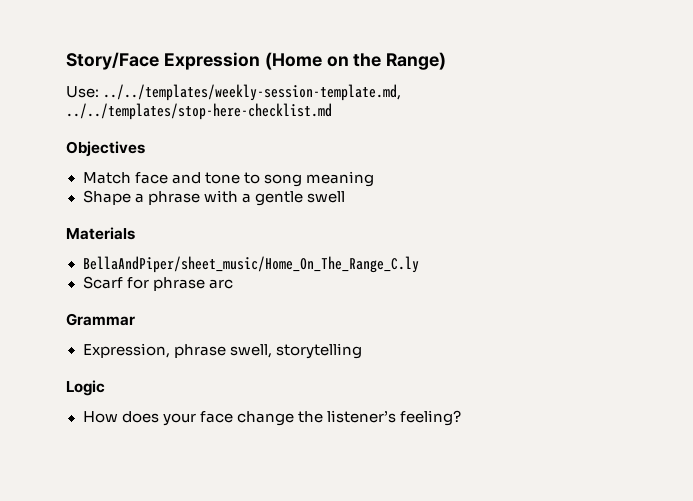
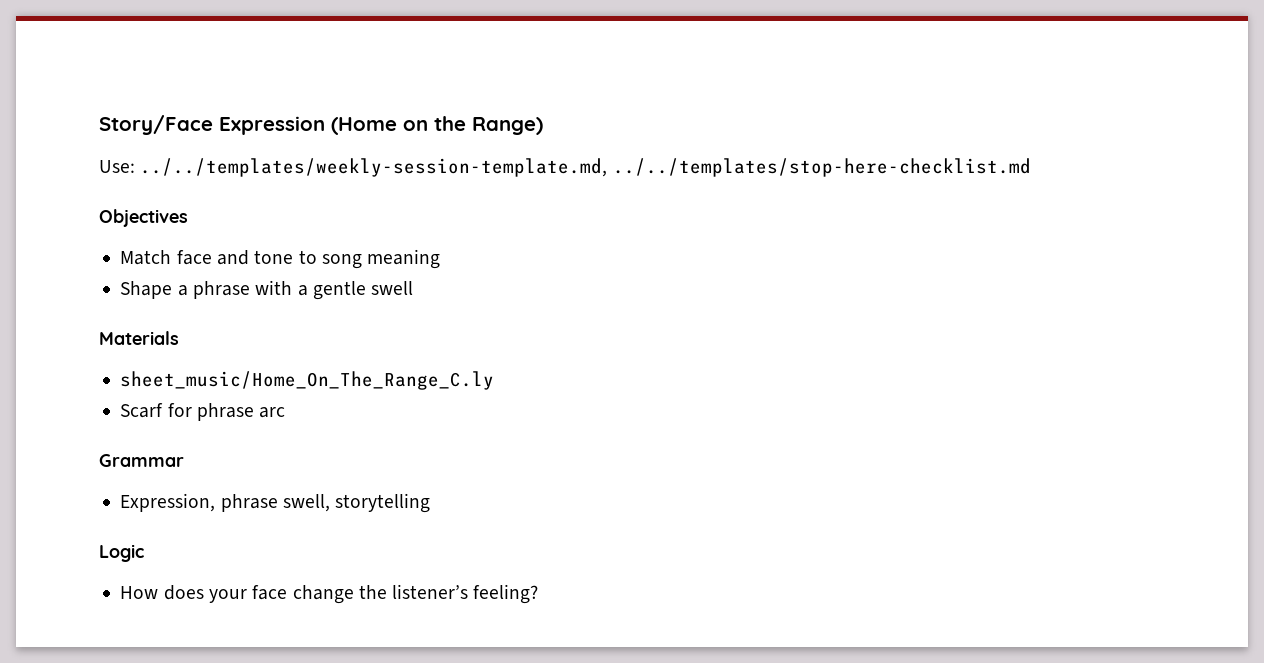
- BellaAndPiper/sheet_music/Home_On_The_Range_C.ly
+ sheet_music/Home_On_The_Range_C.ly

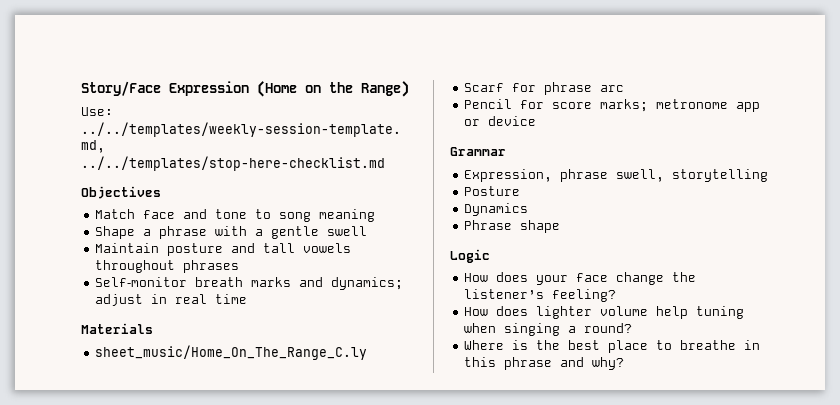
+ Maintain posture and tall vowels throughout phrases
+ Self‑monitor breath marks and dynamics; adjust in real time
+ Pencil for score marks; metronome app or device
+ Posture
+ Dynamics
+ Phrase shape
+ How does lighter volume help tuning when singing a round?
+ Where is the best place to breathe in this phrase and why?

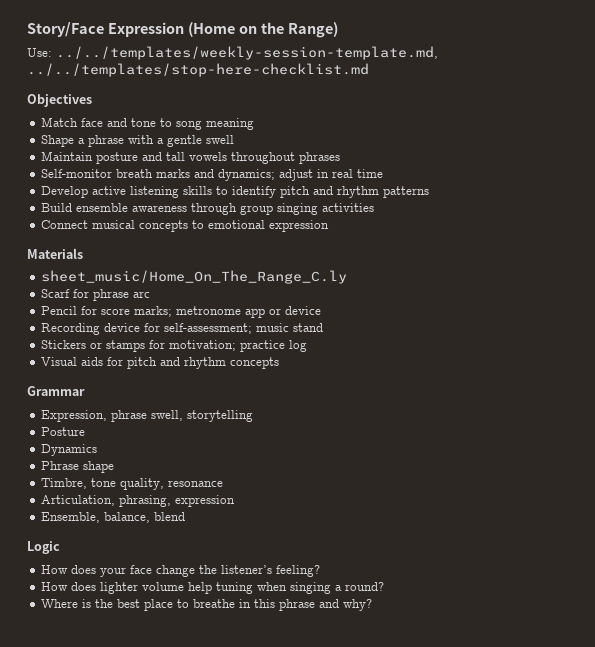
+ Develop active listening skills to identify pitch and rhythm patterns
+ Build ensemble awareness through group singing activities
+ Connect musical concepts to emotional expression
+ Recording device for self-assessment; music stand
+ Stickers or stamps for motivation; practice log
+ Visual aids for pitch and rhythm concepts
+ Timbre, tone quality, resonance
+ Articulation, phrasing, expression
+ Ensemble, balance, blend

